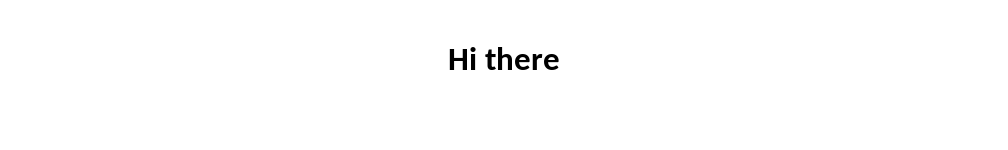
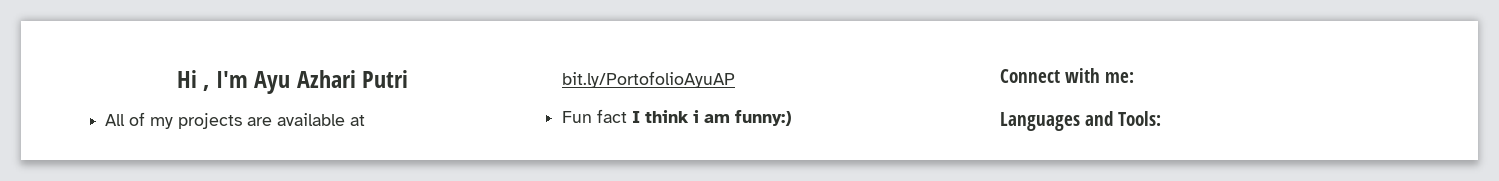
- Hi there
+ Hi , I'm Ayu Azhari Putri
+ All of my projects are available at bit.ly/PortofolioAyuAP
+ Fun fact I think i am funny:)
+ Connect with me:
+ Languages and Tools:

